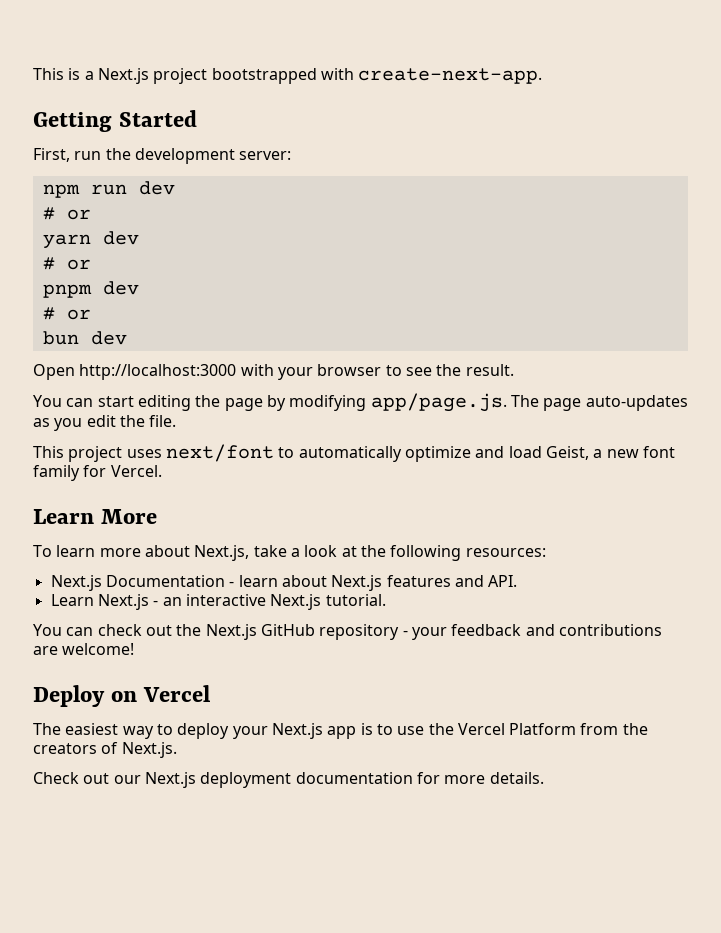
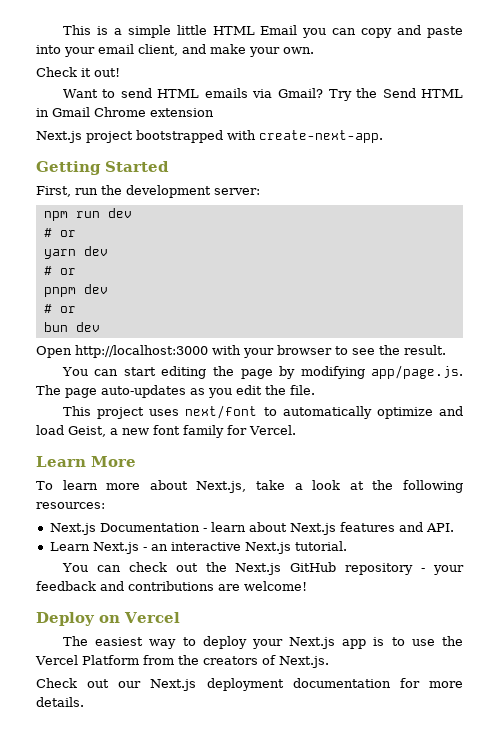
- This is a Next.js project bootstrapped with create-next-app.
+ This is a simple little HTML Email you can copy and paste into your email client, and make your own.
+ Check it out!
+ Want to send HTML emails via Gmail? Try the Send HTML in Gmail Chrome extension
+ Next.js project bootstrapped with create-next-app.

